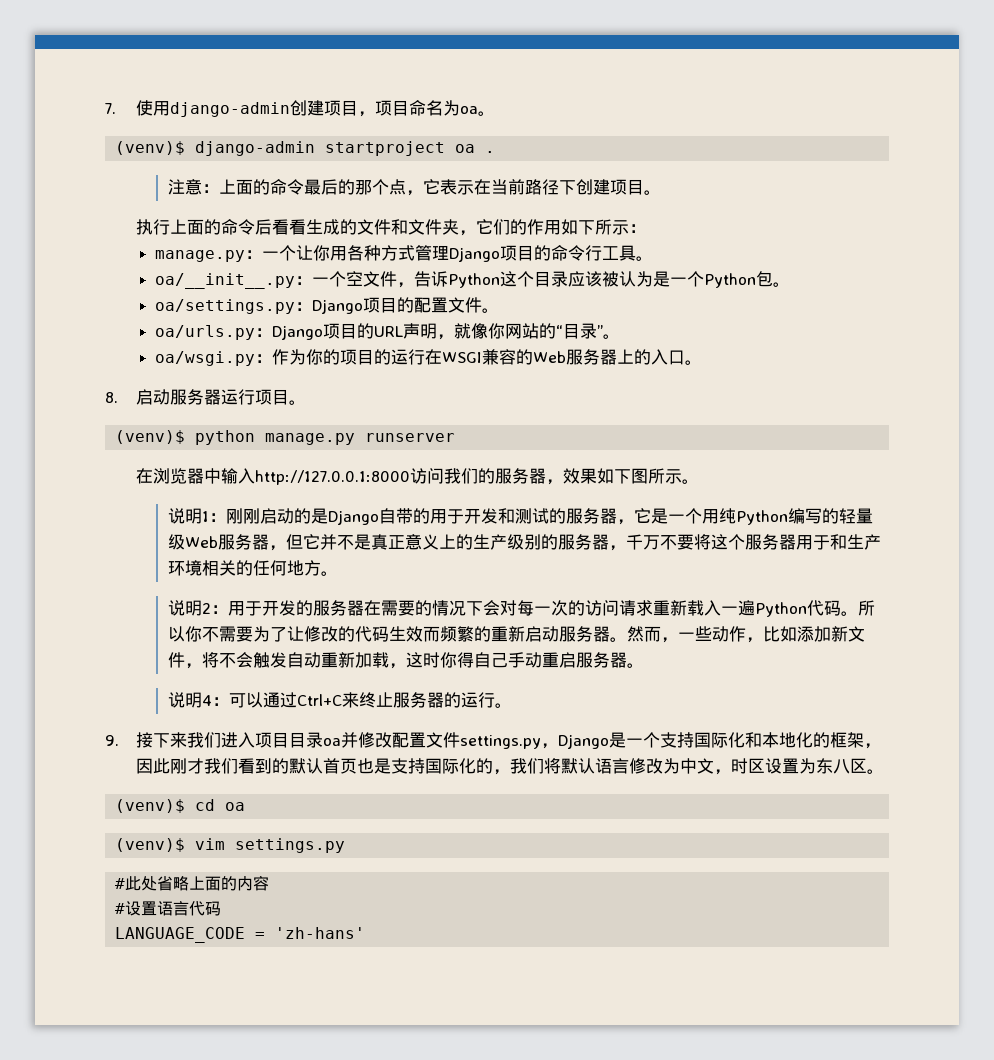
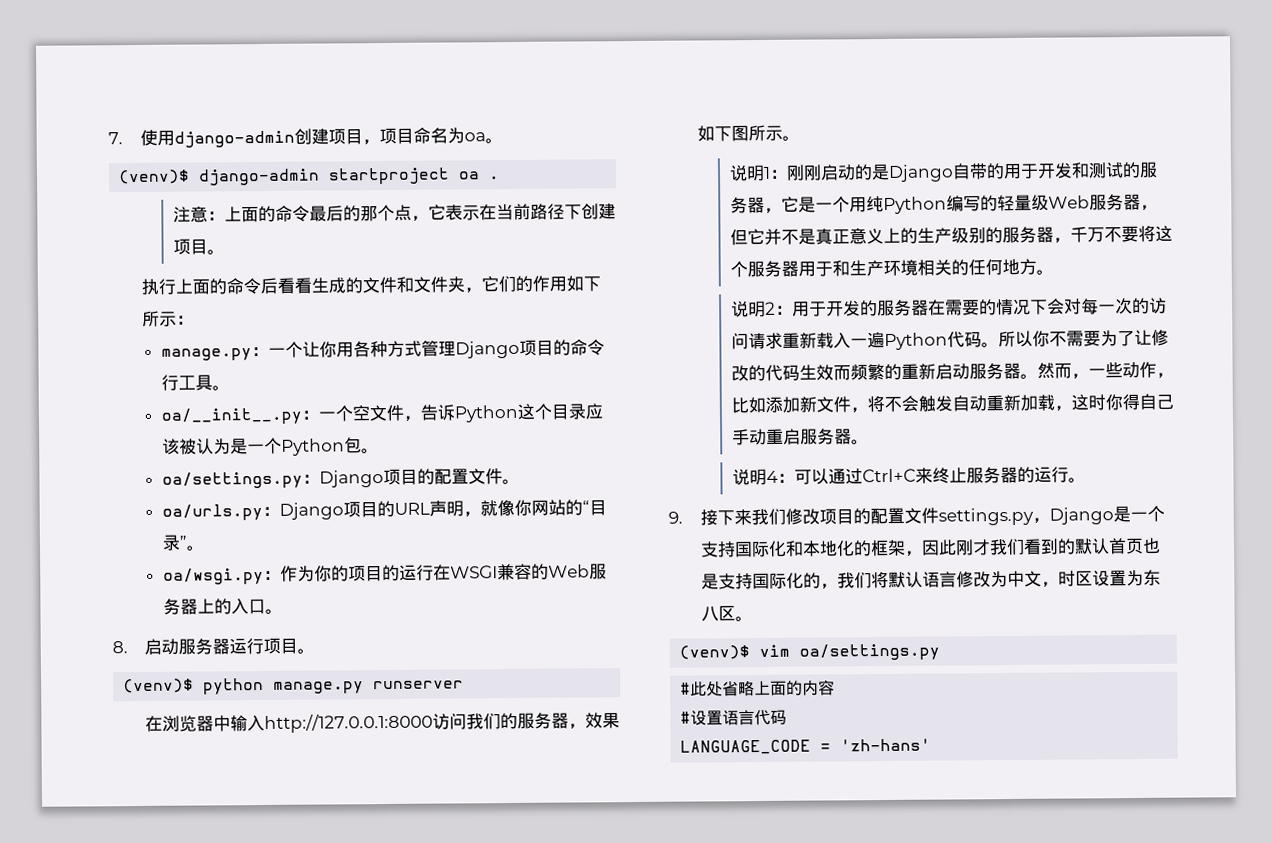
- 9.接下来我们进入项目目录oa并修改配置文件settings.py，Django是一个支持国际化和本地化的框架，因此刚才我们看到的默认首页也是支持国际化的，我们将默认语言修改为中文，时区设置为东八区。
+ 9.接下来我们修改项目的配置文件settings.py，Django是一个支持国际化和本地化的框架，因此刚才我们看到的默认首页也是支持国际化的，我们将默认语言修改为中文，时区设置为东八区。
- (venv)$ cd oa
- (venv)$ vim settings.py
+ (venv)$ vim oa/settings.py

